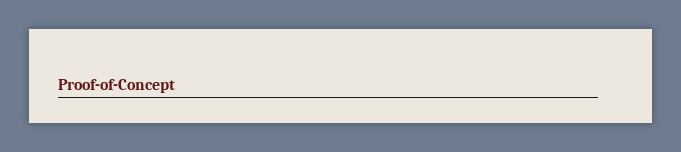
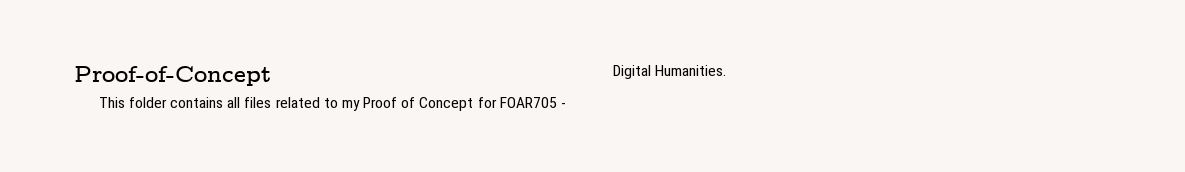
+ This folder contains all files related to my Proof of Concept for FOAR705 - Digital Humanities.

